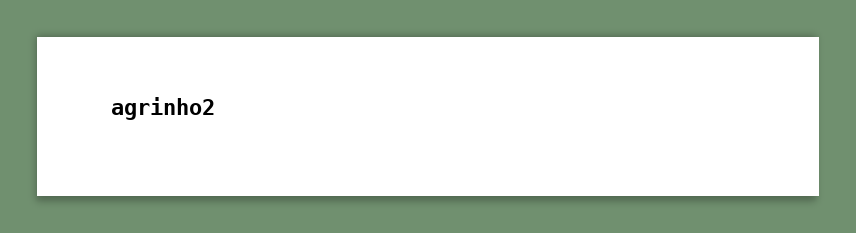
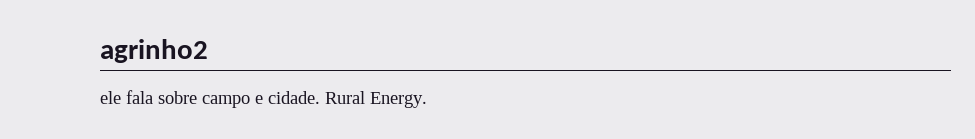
+ ele fala sobre campo e cidade. Rural Energy.

